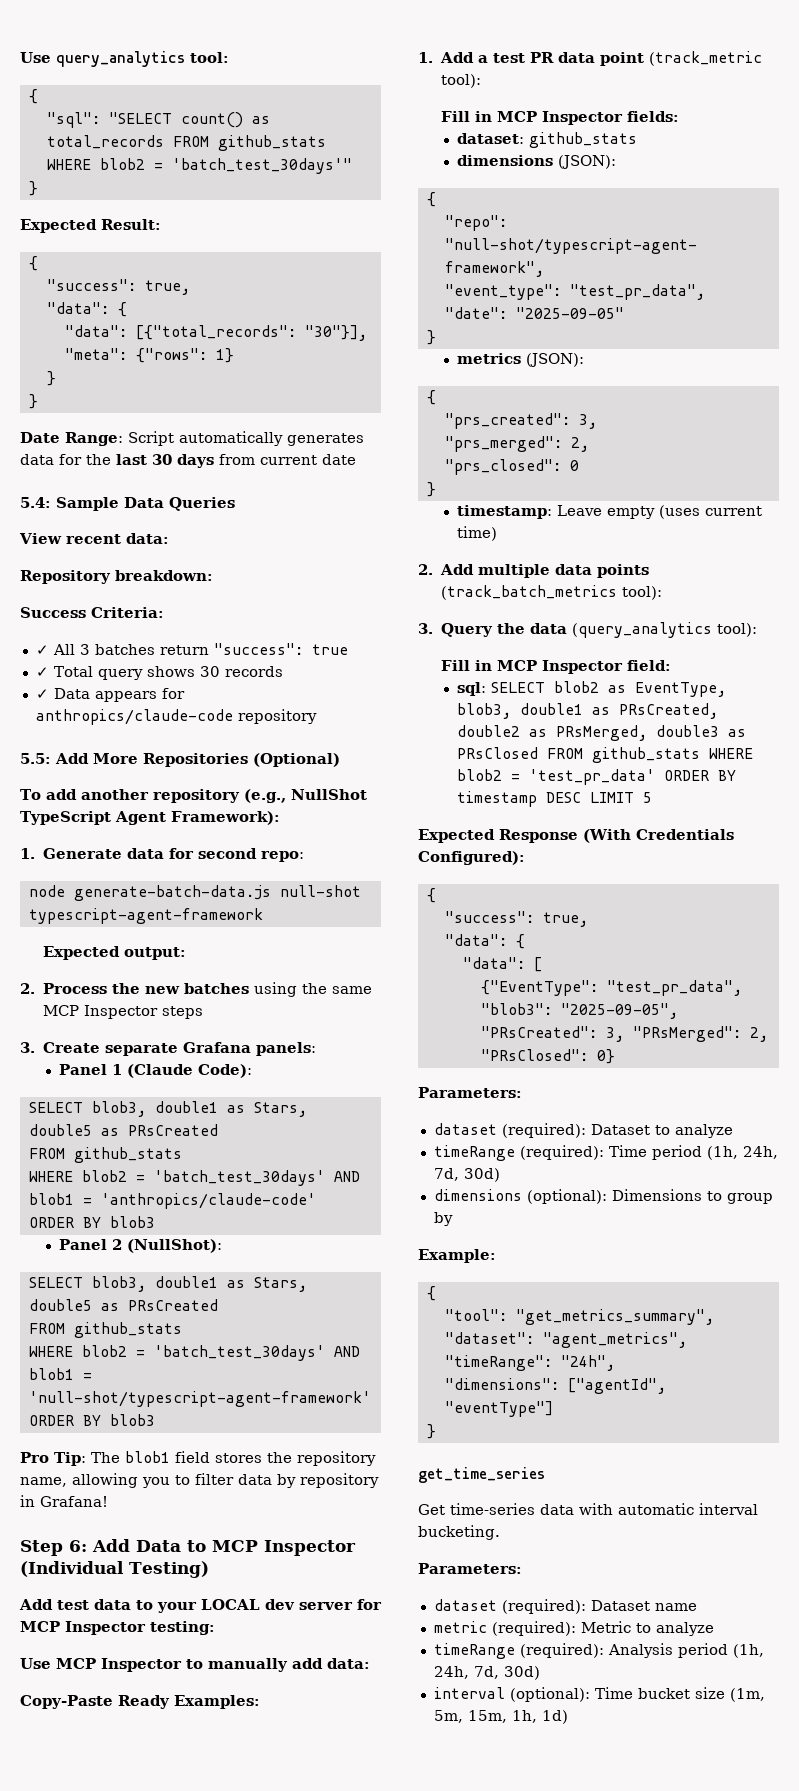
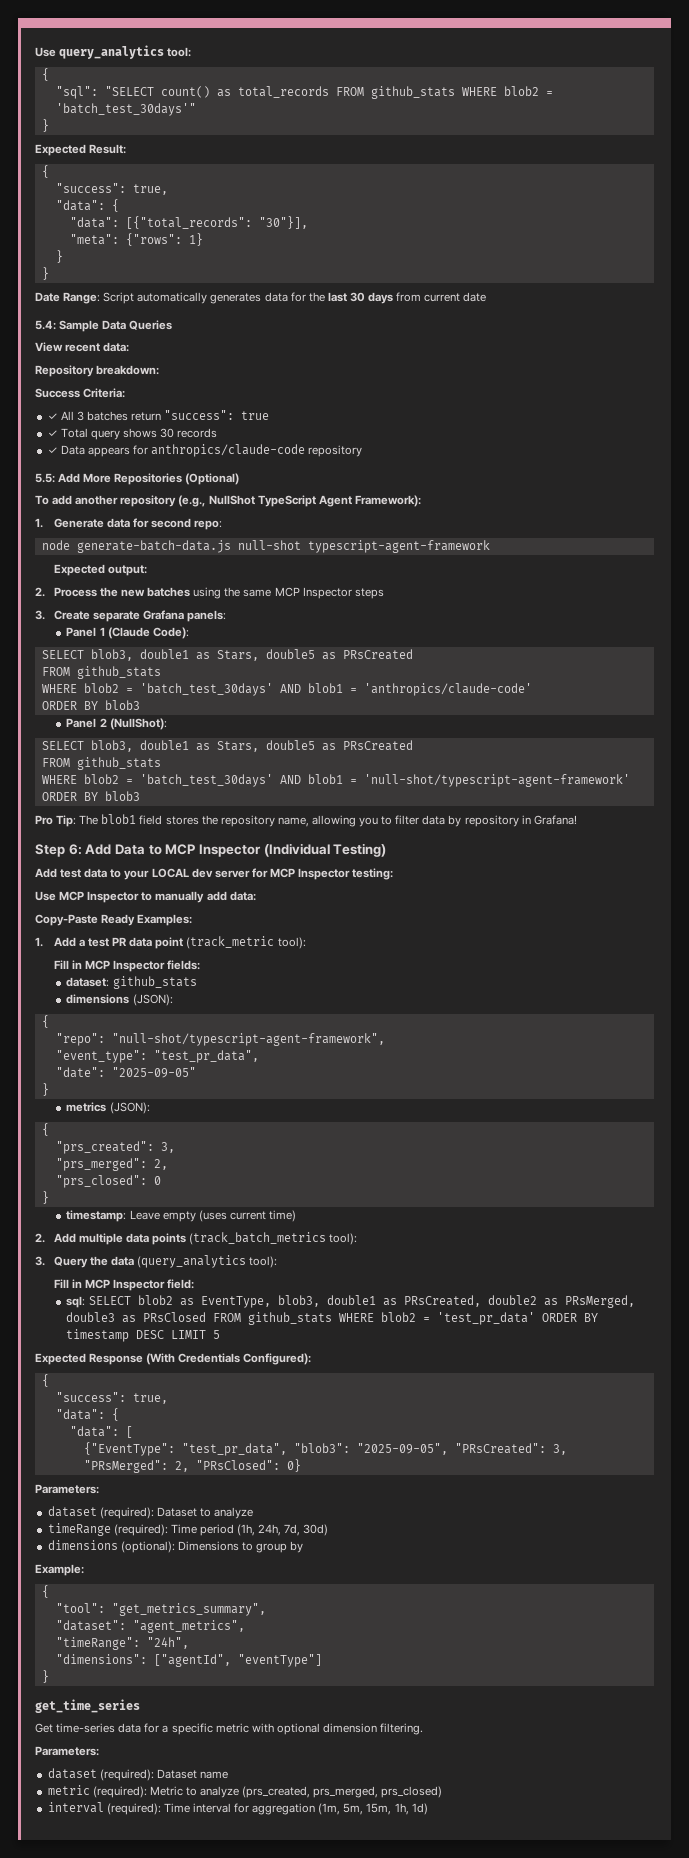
- Get time-series data with automatic interval bucketing.
+ Get time-series data for a specific metric with optional dimension filtering.
- metric (required): Metric to analyze
- timeRange (required): Analysis period (1h, 24h, 7d, 30d)
- interval (optional): Time bucket size (1m, 5m, 15m, 1h, 1d)
+ metric (required): Metric to analyze (prs_created, prs_merged, prs_closed)
+ interval (required): Time interval for aggregation (1m, 5m, 15m, 1h, 1d)

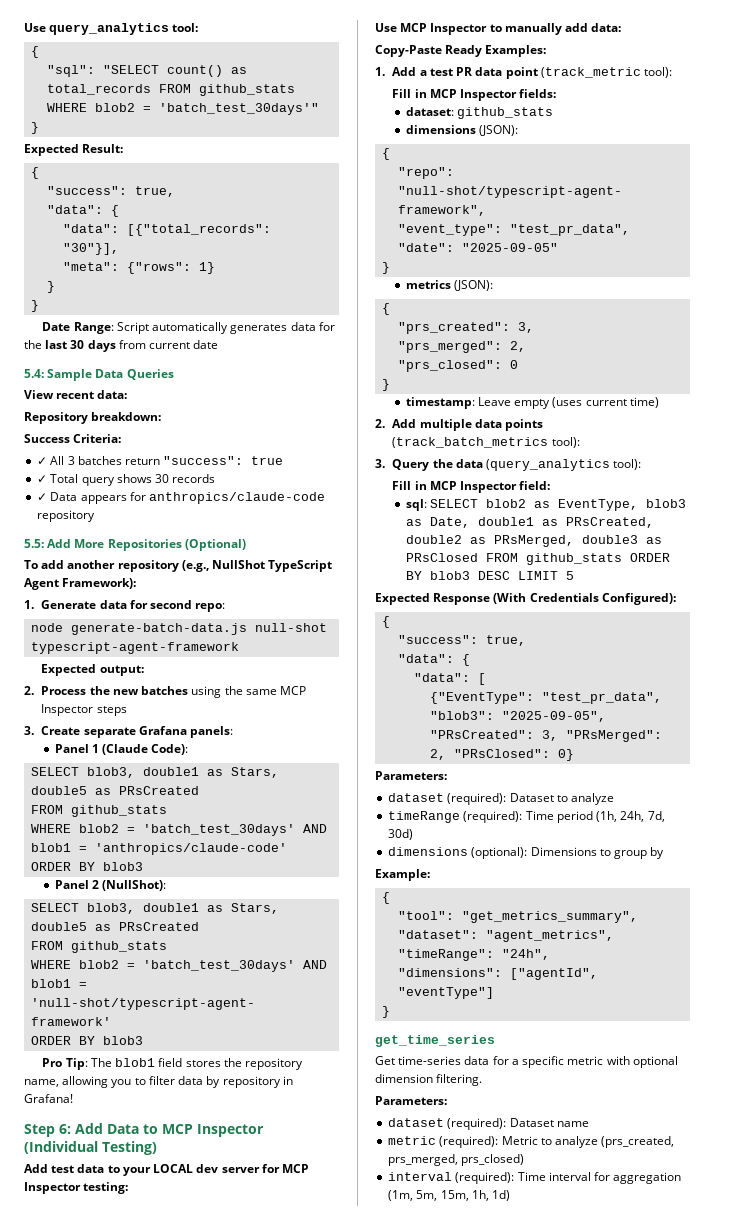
- sql: SELECT blob2 as EventType, blob3, double1 as PRsCreated, double2 as PRsMerged, double3 as PRsClosed FROM github_stats WHERE blob2 = 'test_pr_data' ORDER BY timestamp DESC LIMIT 5
+ sql: SELECT blob2 as EventType, blob3 as Date, double1 as PRsCreated, double2 as PRsMerged, double3 as PRsClosed FROM github_stats ORDER BY blob3 DESC LIMIT 5

